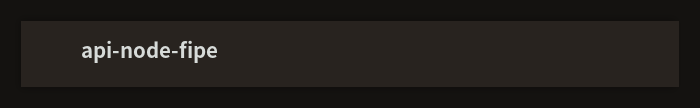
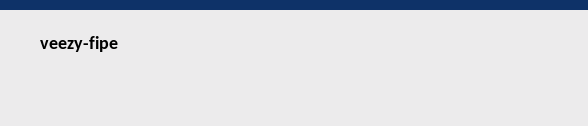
- api-node-fipe
+ veezy-fipe

